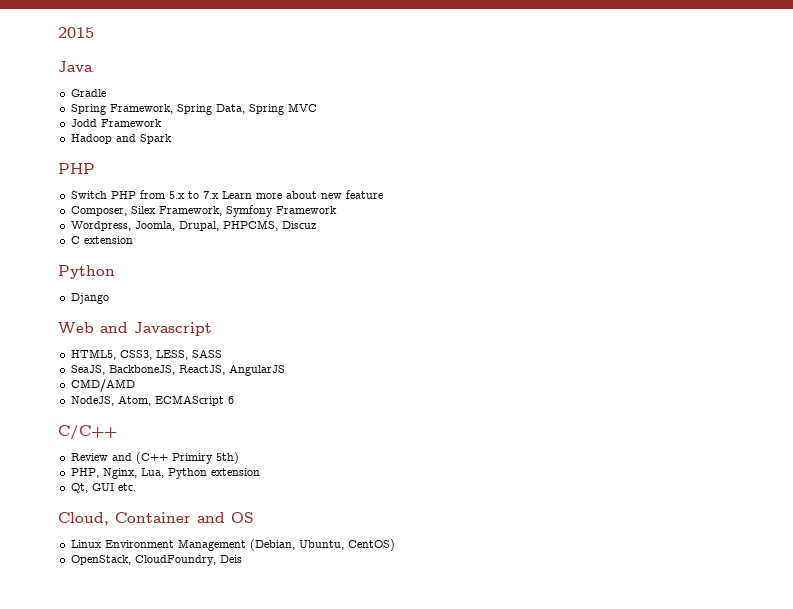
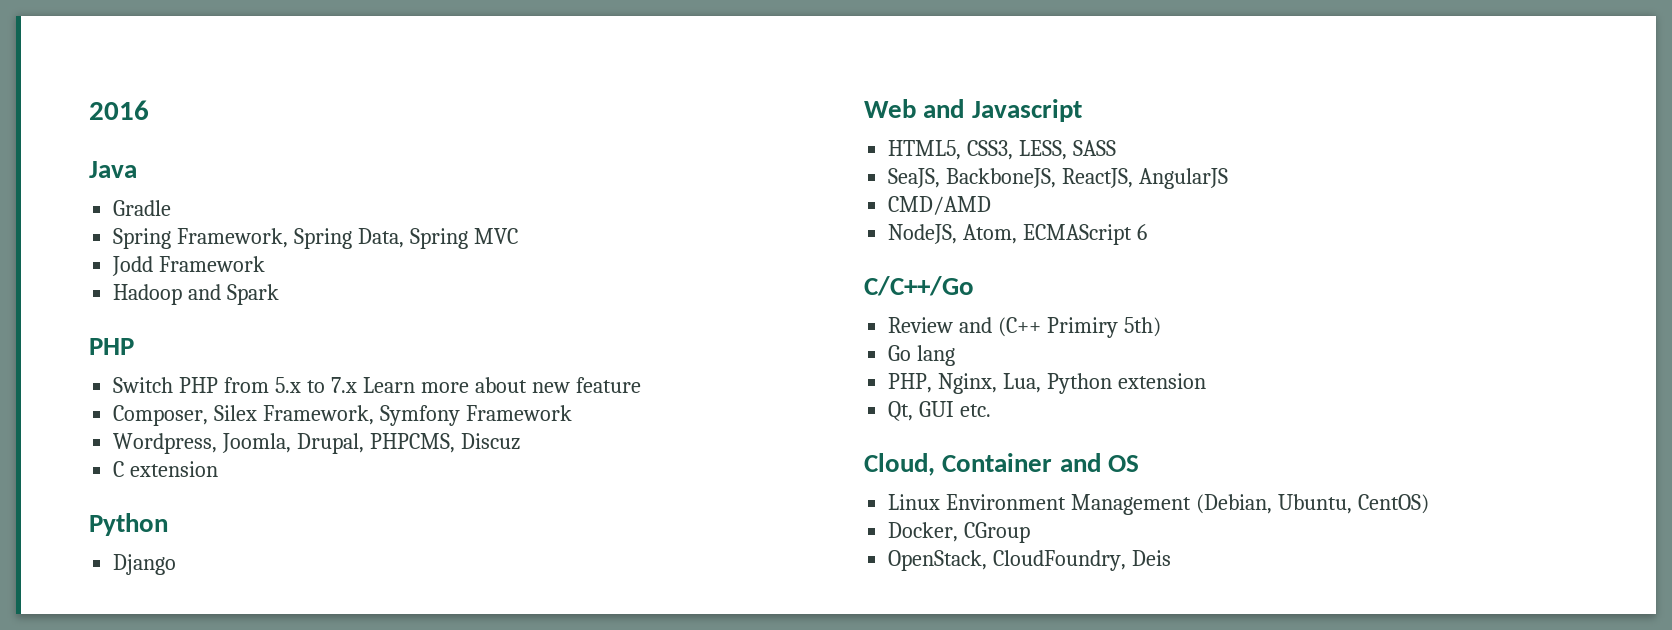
- 2015
+ 2016
- C/C++
+ C/C++/Go
+ Go lang
+ Docker, CGroup

